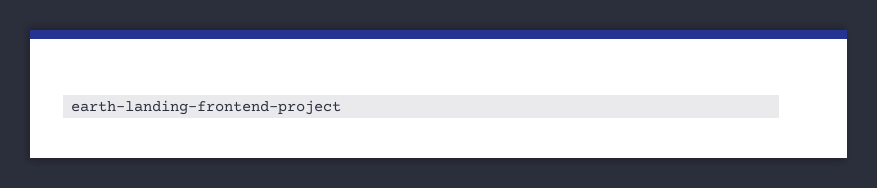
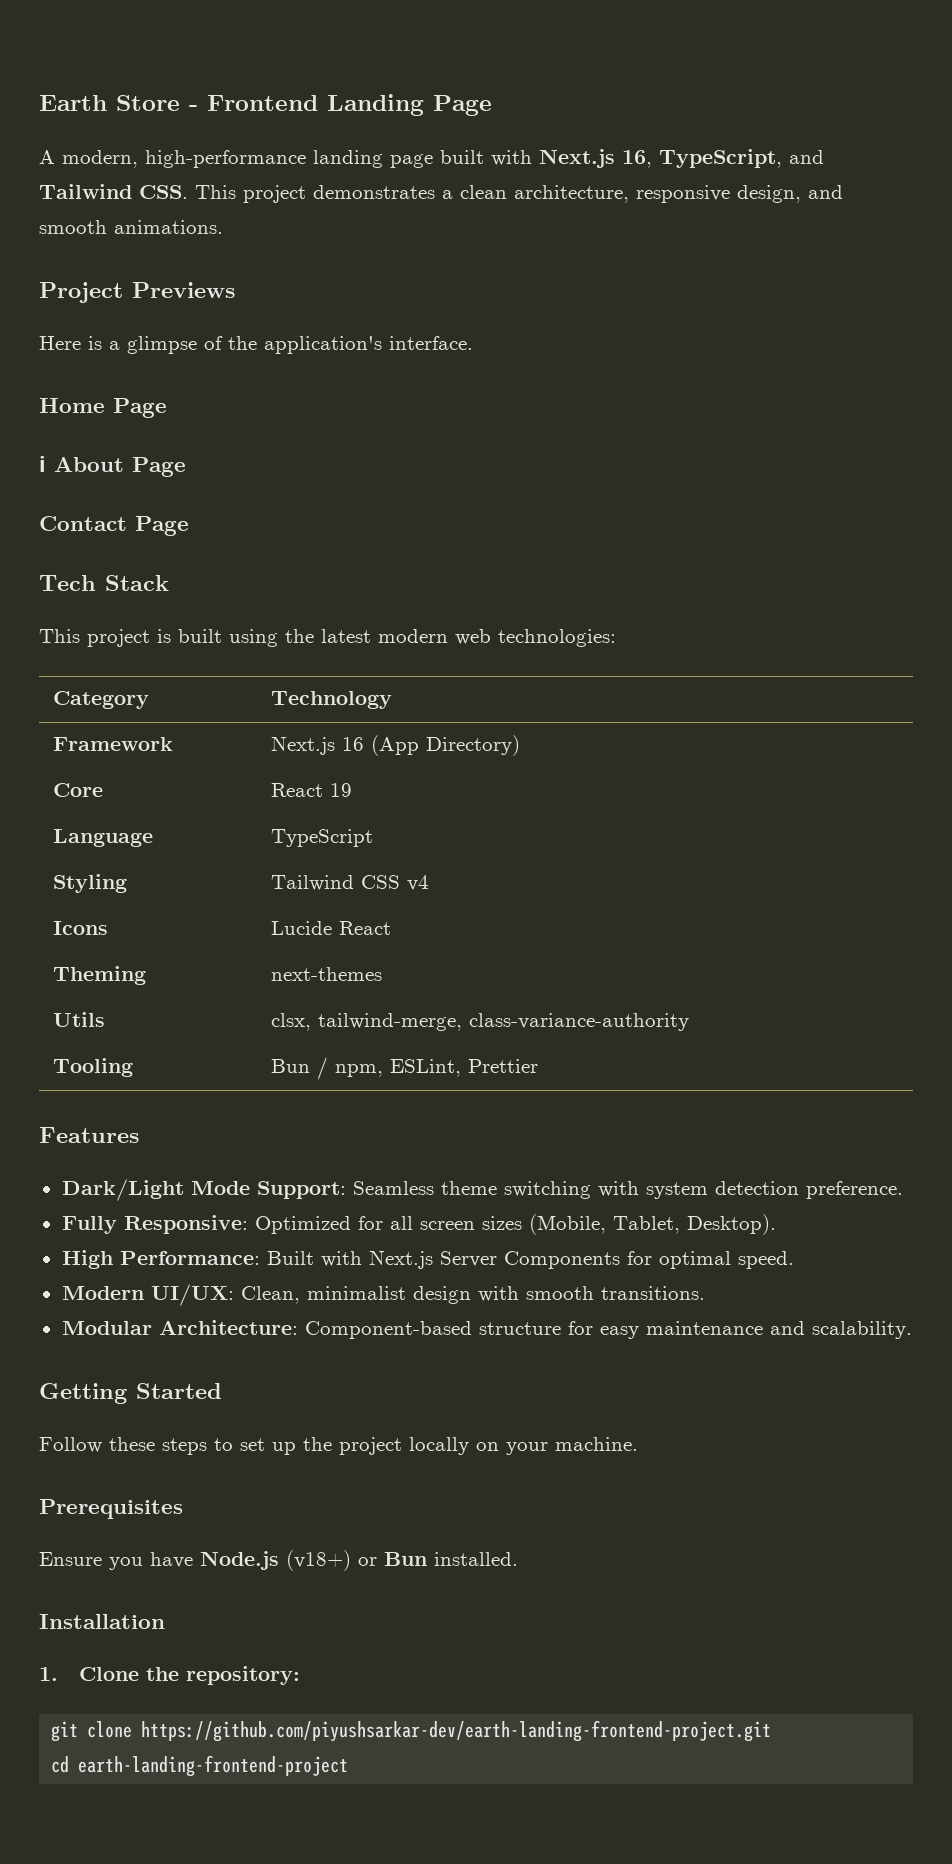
- earth-landing-frontend-project
+ Earth Store - Frontend Landing Page
+ A modern, high-performance landing page built with Next.js 16, TypeScript, and Tailwind CSS. This project demonstrates a clean architecture, responsive design, and smooth animations.
+ Project Previews
+ Here is a glimpse of the application's interface.
+ Home Page
+ ℹ About Page
+ Contact Page
+ Tech Stack
+ This project is built using the latest modern web technologies:
+ Category | Technology
+ Framework | Next.js 16 (App Directory)
+ Core | React 19
+ Language | TypeScript
+ Styling | Tailwind CSS v4
+ Icons | Lucide React
+ Theming | next-themes
+ Utils | clsx, tailwind-merge, class-variance-authority
+ Tooling | Bun / npm, ESLint, Prettier
+ Features
+ Dark/Light Mode Support: Seamless theme switching with system detection preference.
+ Fully Responsive: Optimized for all screen sizes (Mobile, Tablet, Desktop).
+ High Performance: Built with Next.js Server Components for optimal speed.
+ Modern UI/UX: Clean, minimalist design with smooth transitions.
+ Modular Architecture: Component-based structure for easy maintenance and scalability.
+ Getting Started
+ Follow these steps to set up the project locally on your machine.
+ Prerequisites
+ Ensure you have Node.js (v18+) or Bun installed.
+ Installation
+ 1. Clone the repository:
+ git clone https://github.com/piyushsarkar-dev/earth-landing-frontend-project.git
+ cd earth-landing-frontend-project

